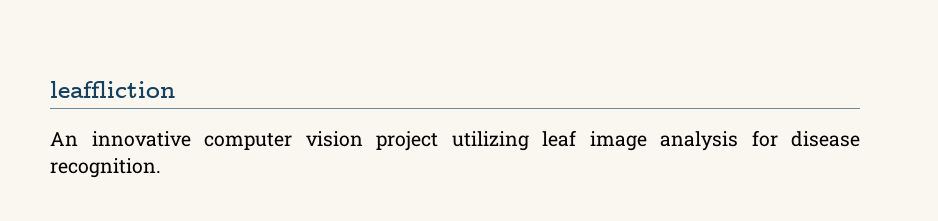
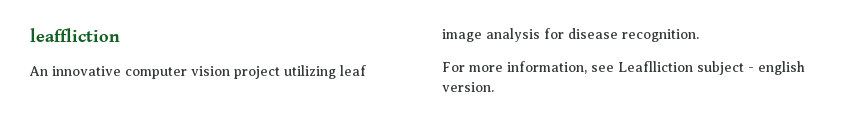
+ For more information, see Leaflliction subject - english version.

